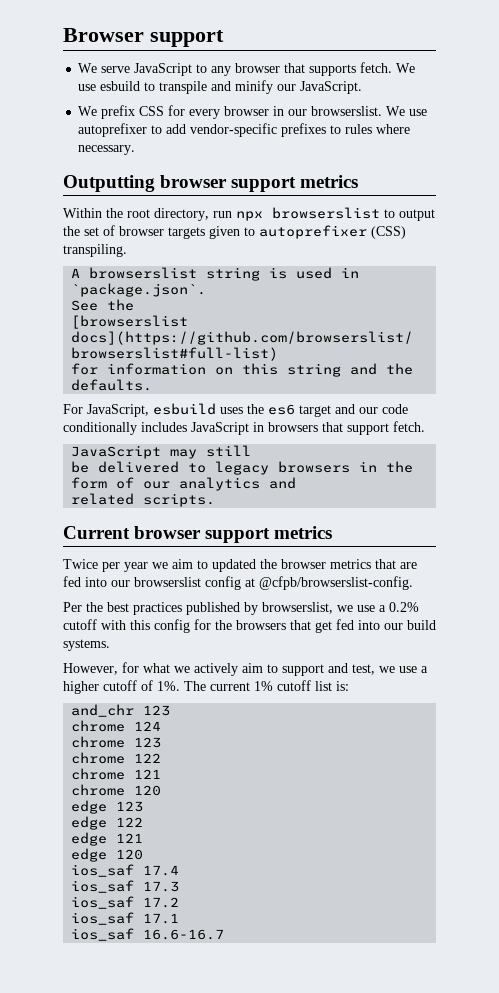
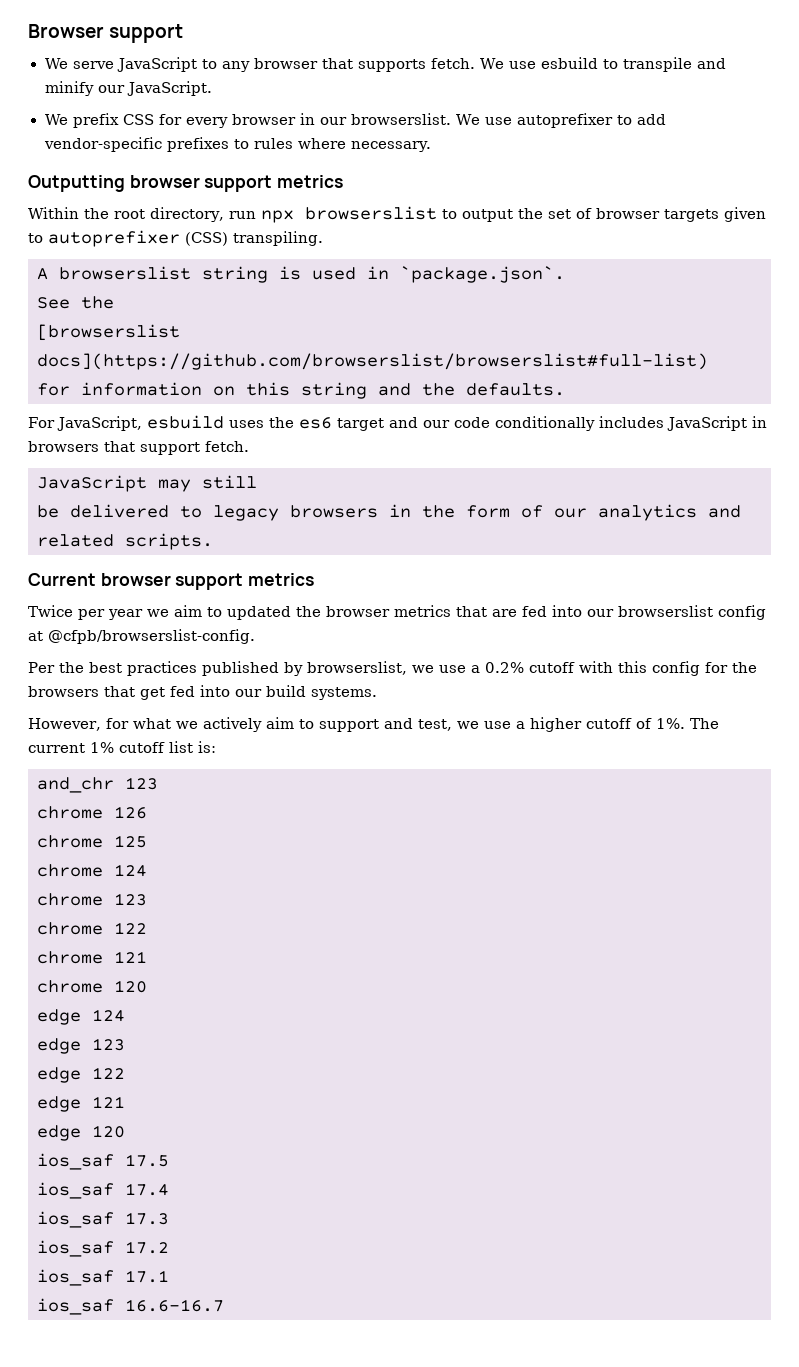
+ chrome 126
+ chrome 125
+ edge 124
+ ios_saf 17.5

